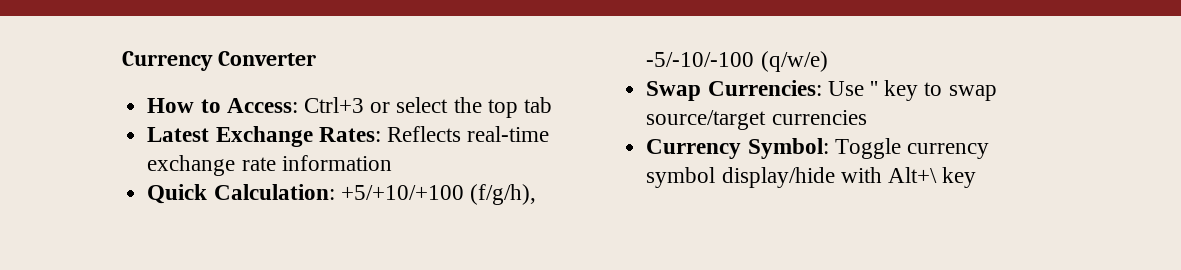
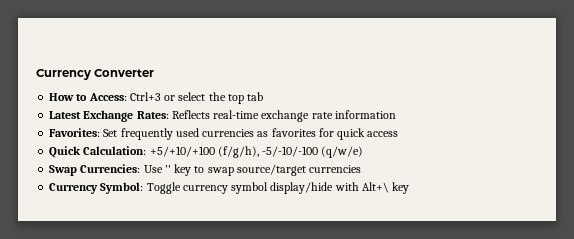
+ Favorites: Set frequently used currencies as favorites for quick access

